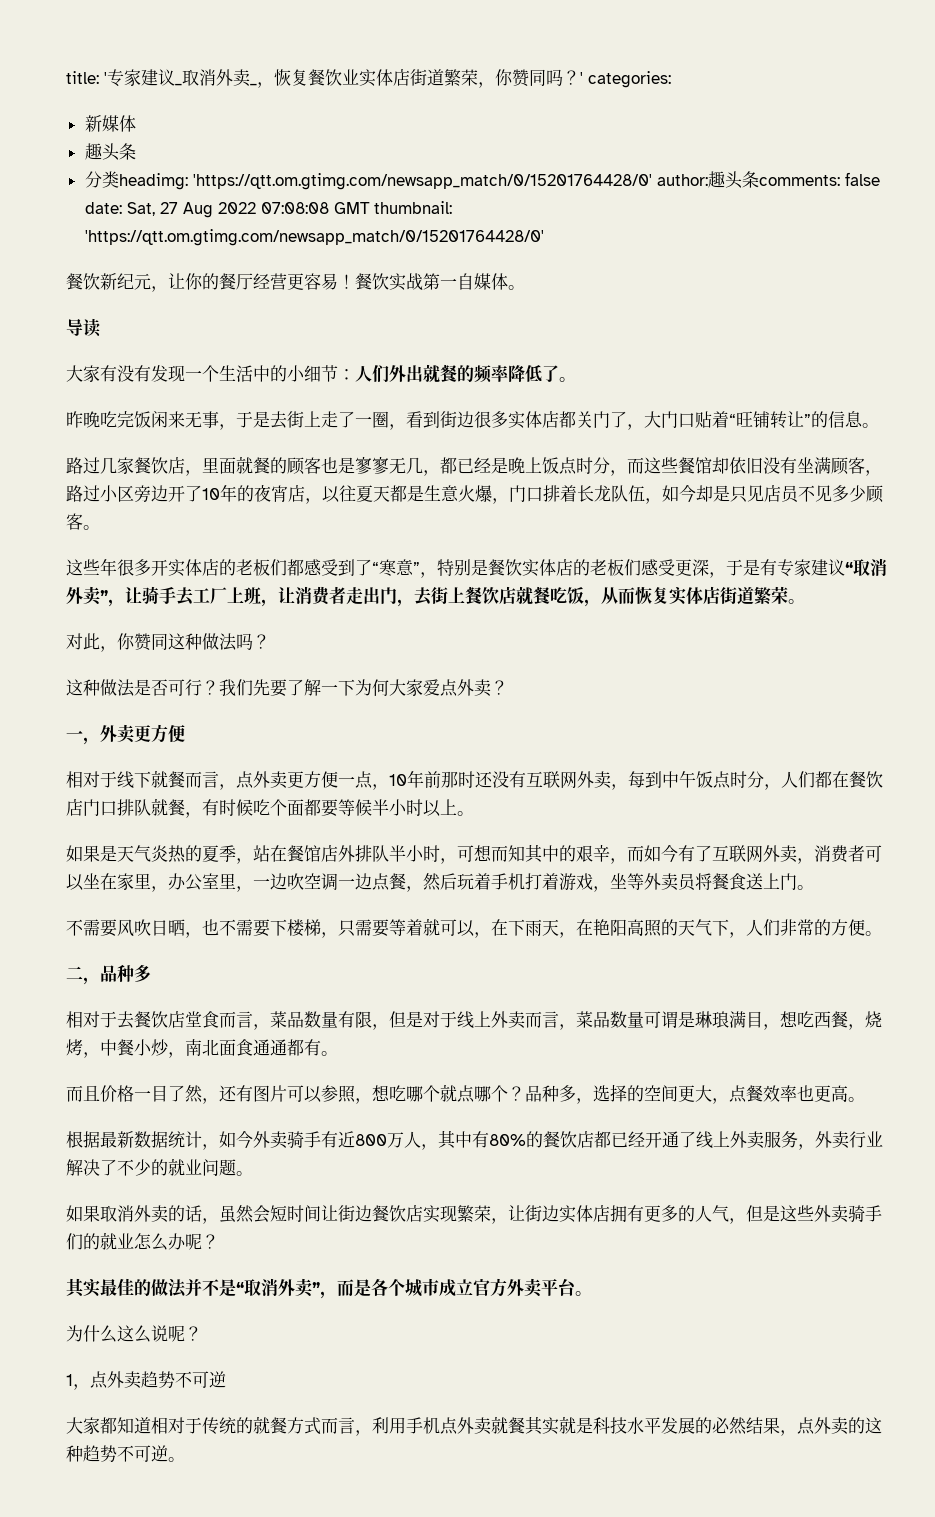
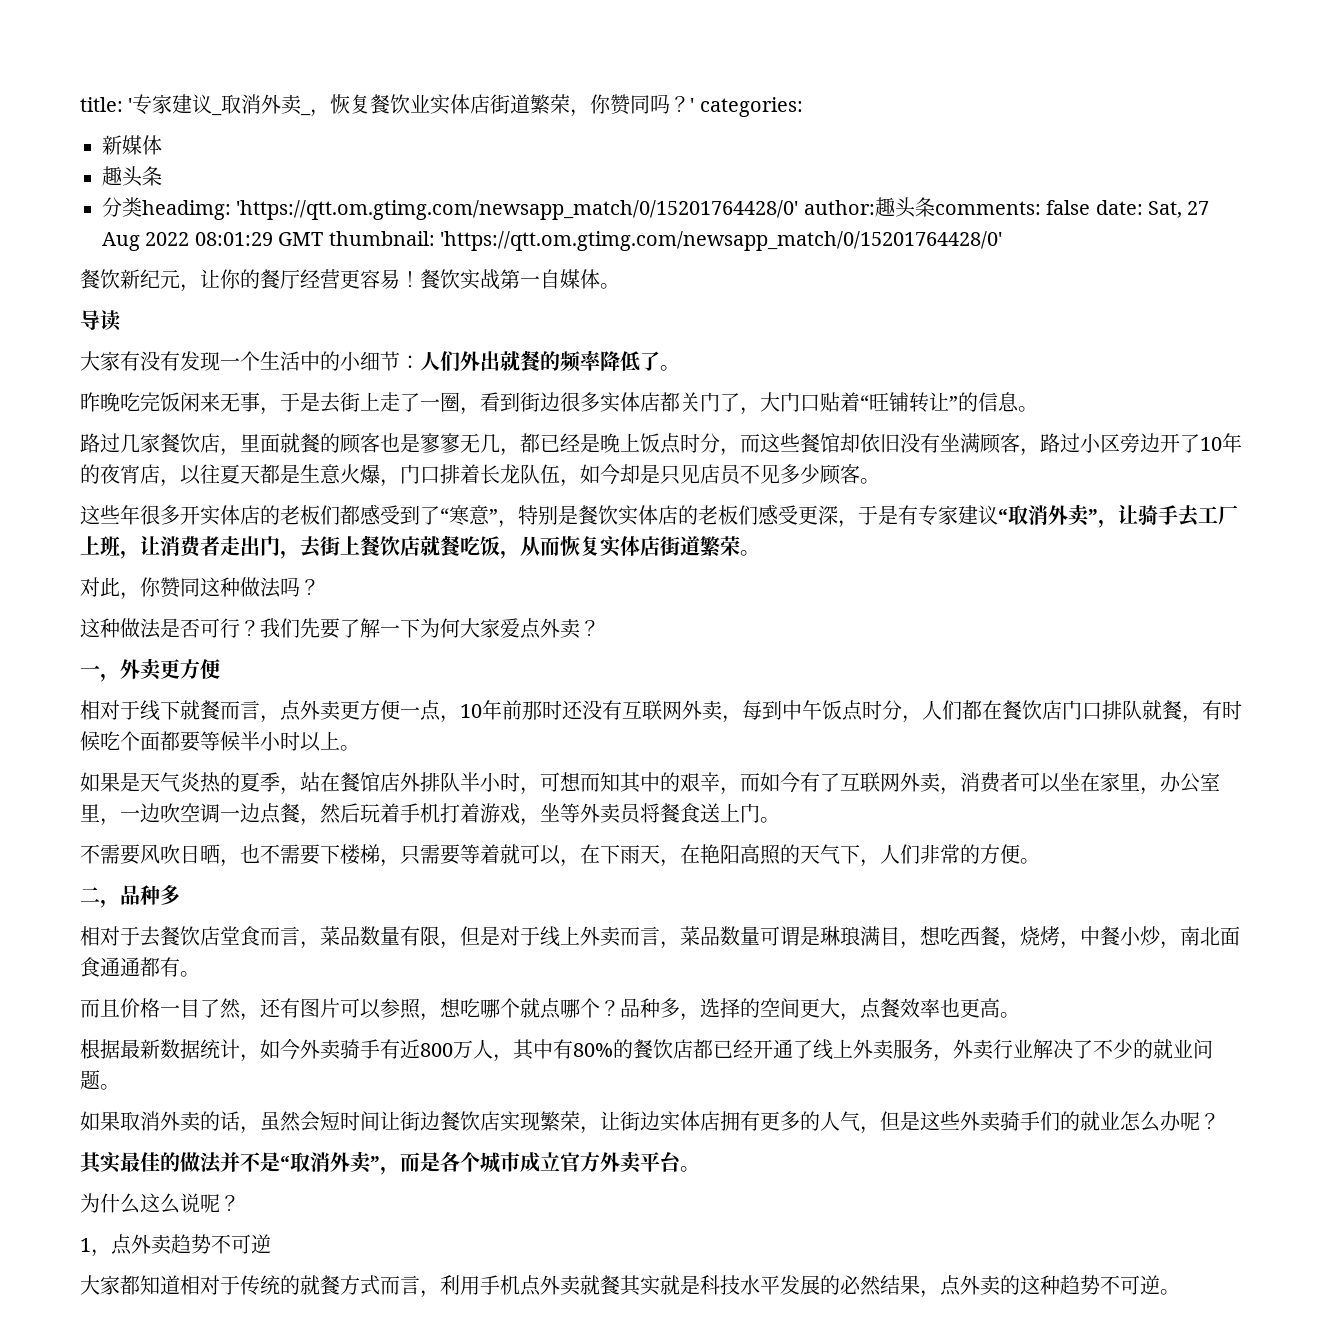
- 分类headimg: 'https://qtt.om.gtimg.com/newsapp_match/0/15201764428/0' author:趣头条comments: false date: Sat, 27 Aug 2022 07:08:08 GMT thumbnail: 'https://qtt.om.gtimg.com/newsapp_match/0/15201764428/0'
+ 分类headimg: 'https://qtt.om.gtimg.com/newsapp_match/0/15201764428/0' author:趣头条comments: false date: Sat, 27 Aug 2022 08:01:29 GMT thumbnail: 'https://qtt.om.gtimg.com/newsapp_match/0/15201764428/0'

